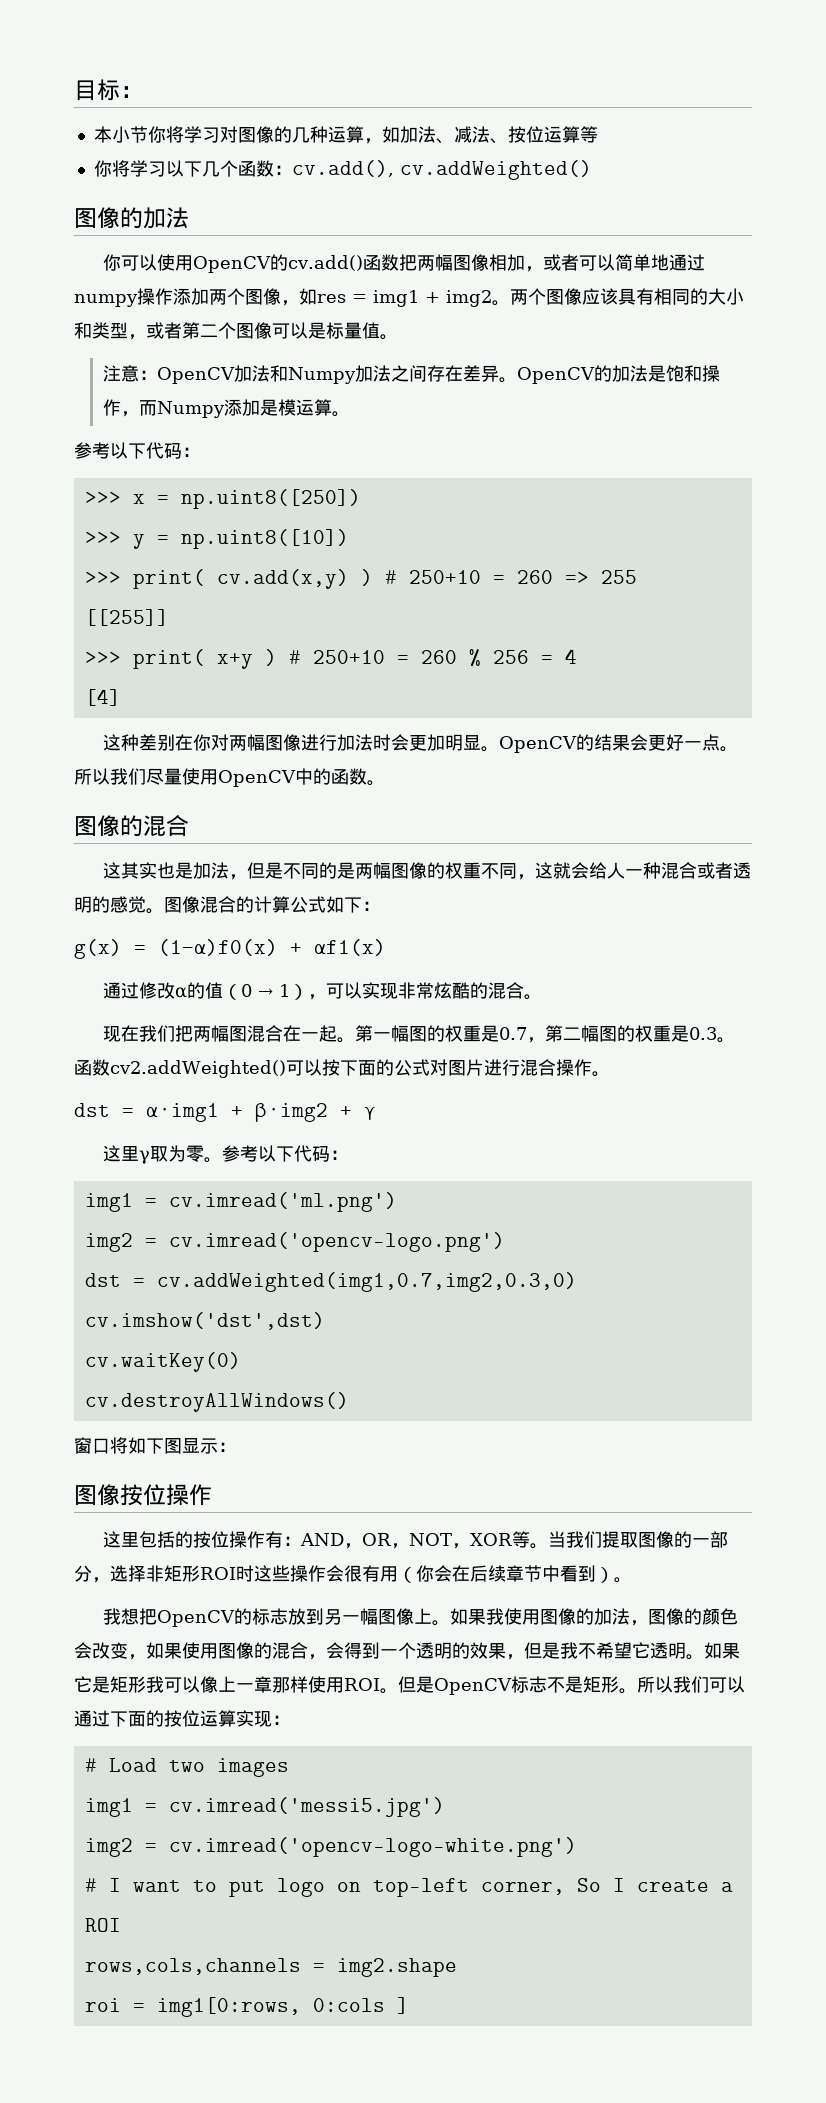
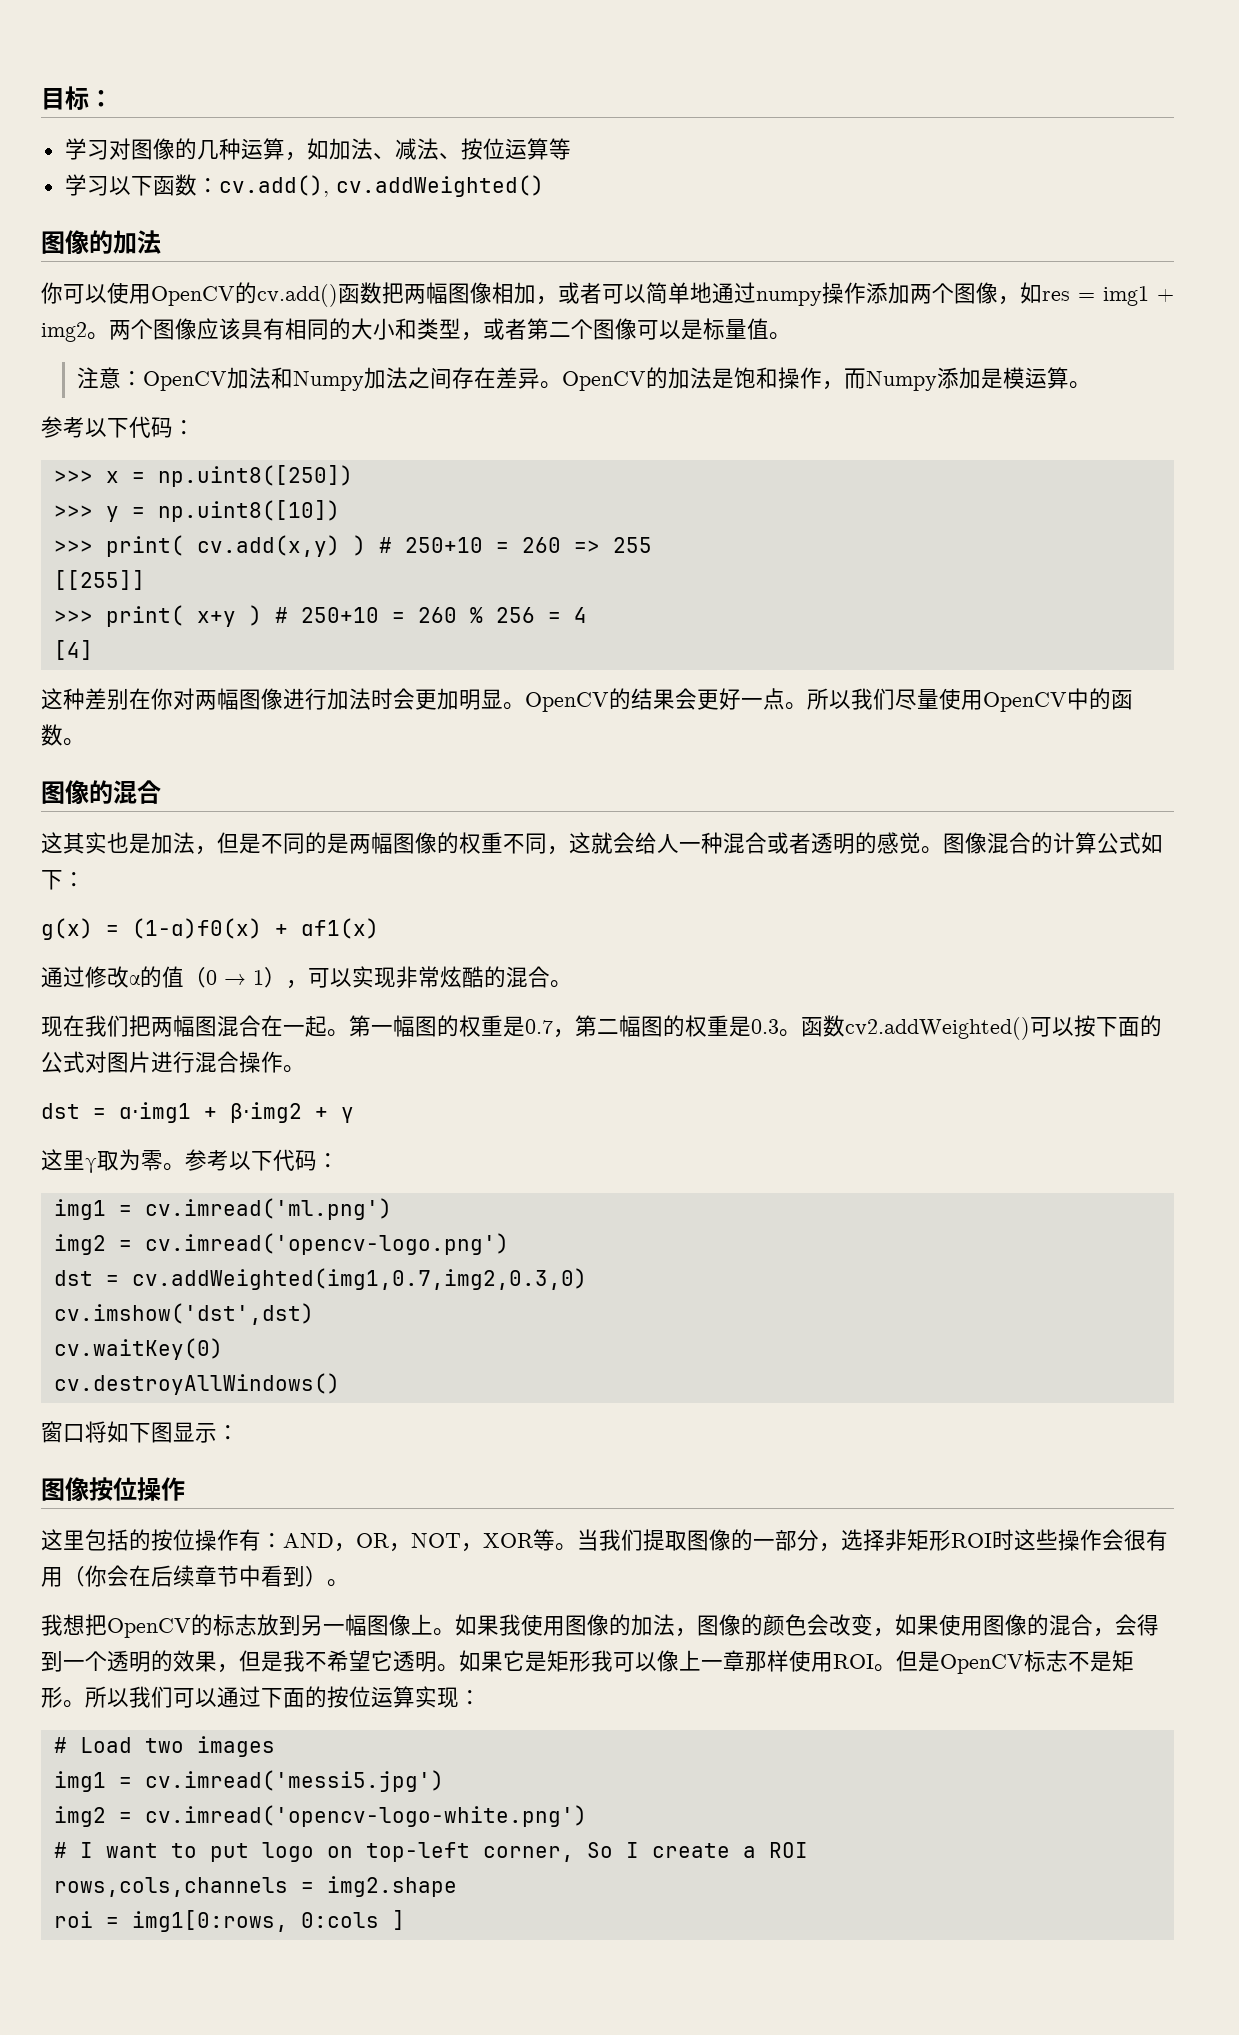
- 本小节你将学习对图像的几种运算，如加法、减法、按位运算等
+ 学习对图像的几种运算，如加法、减法、按位运算等
- 你将学习以下几个函数：cv.add(), cv.addWeighted()
+ 学习以下函数：cv.add(), cv.addWeighted()

